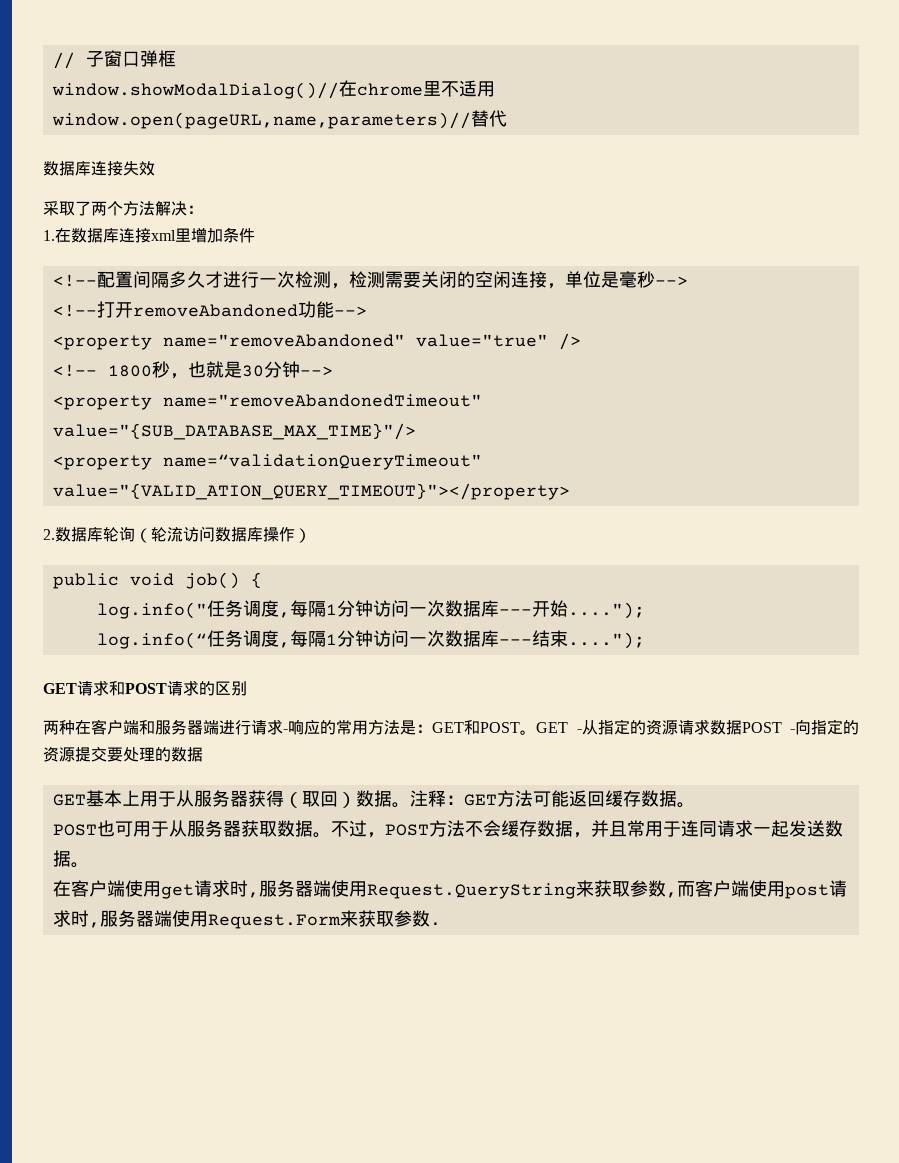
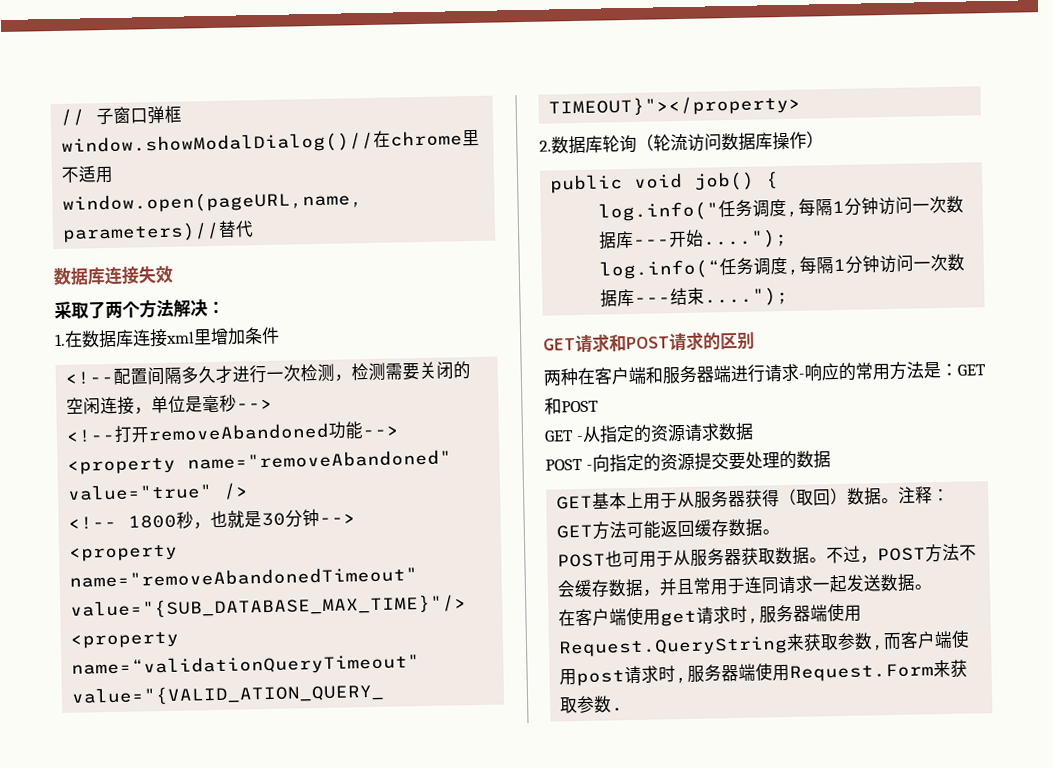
- 两种在客户端和服务器端进行请求-响应的常用方法是：GET和POST。GET -从指定的资源请求数据POST -向指定的资源提交要处理的数据
+ 两种在客户端和服务器端进行请求-响应的常用方法是：GET和POST
+ GET -从指定的资源请求数据
+ POST -向指定的资源提交要处理的数据

